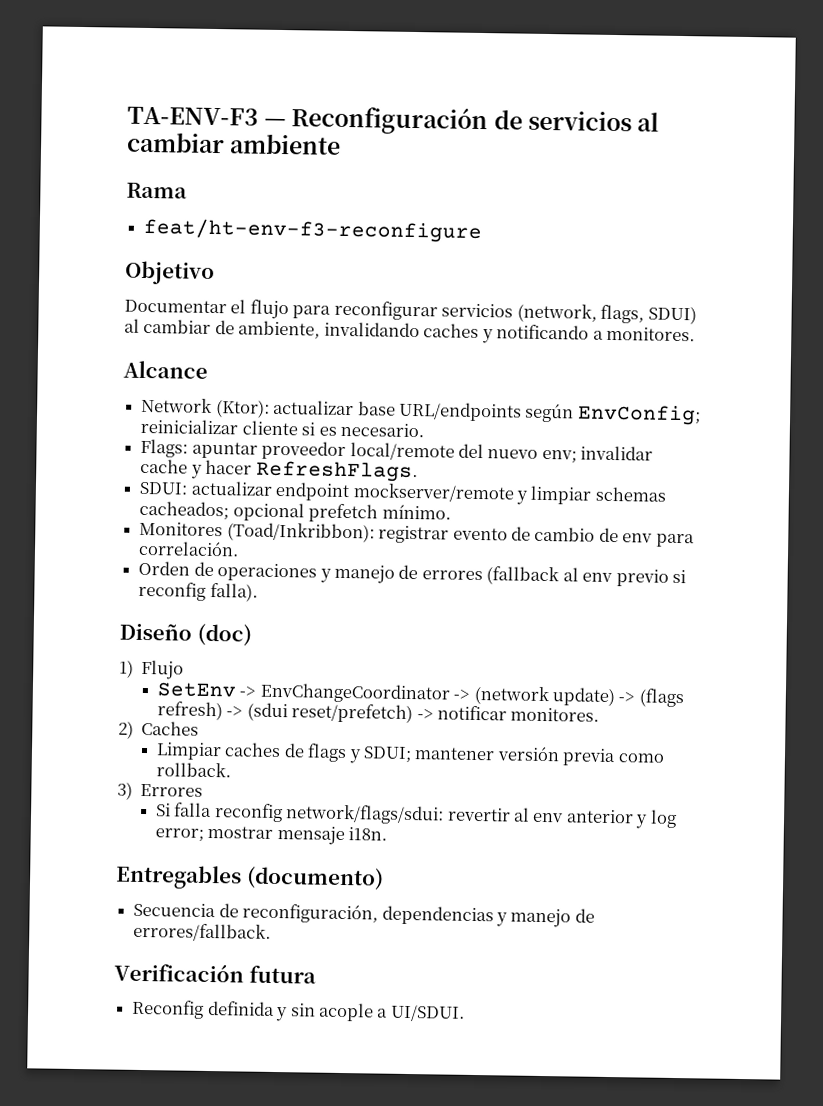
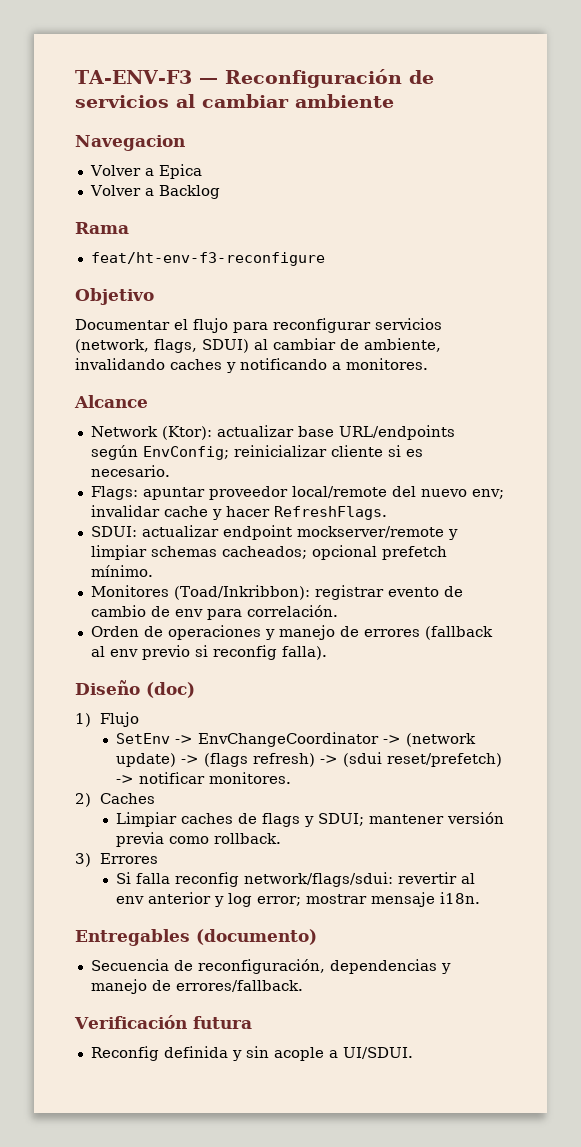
+ Navegacion
+ Volver a Epica
+ Volver a Backlog

